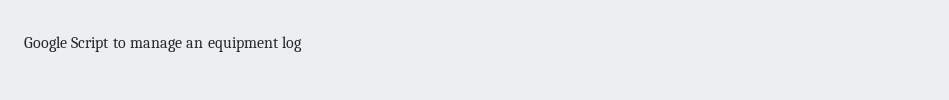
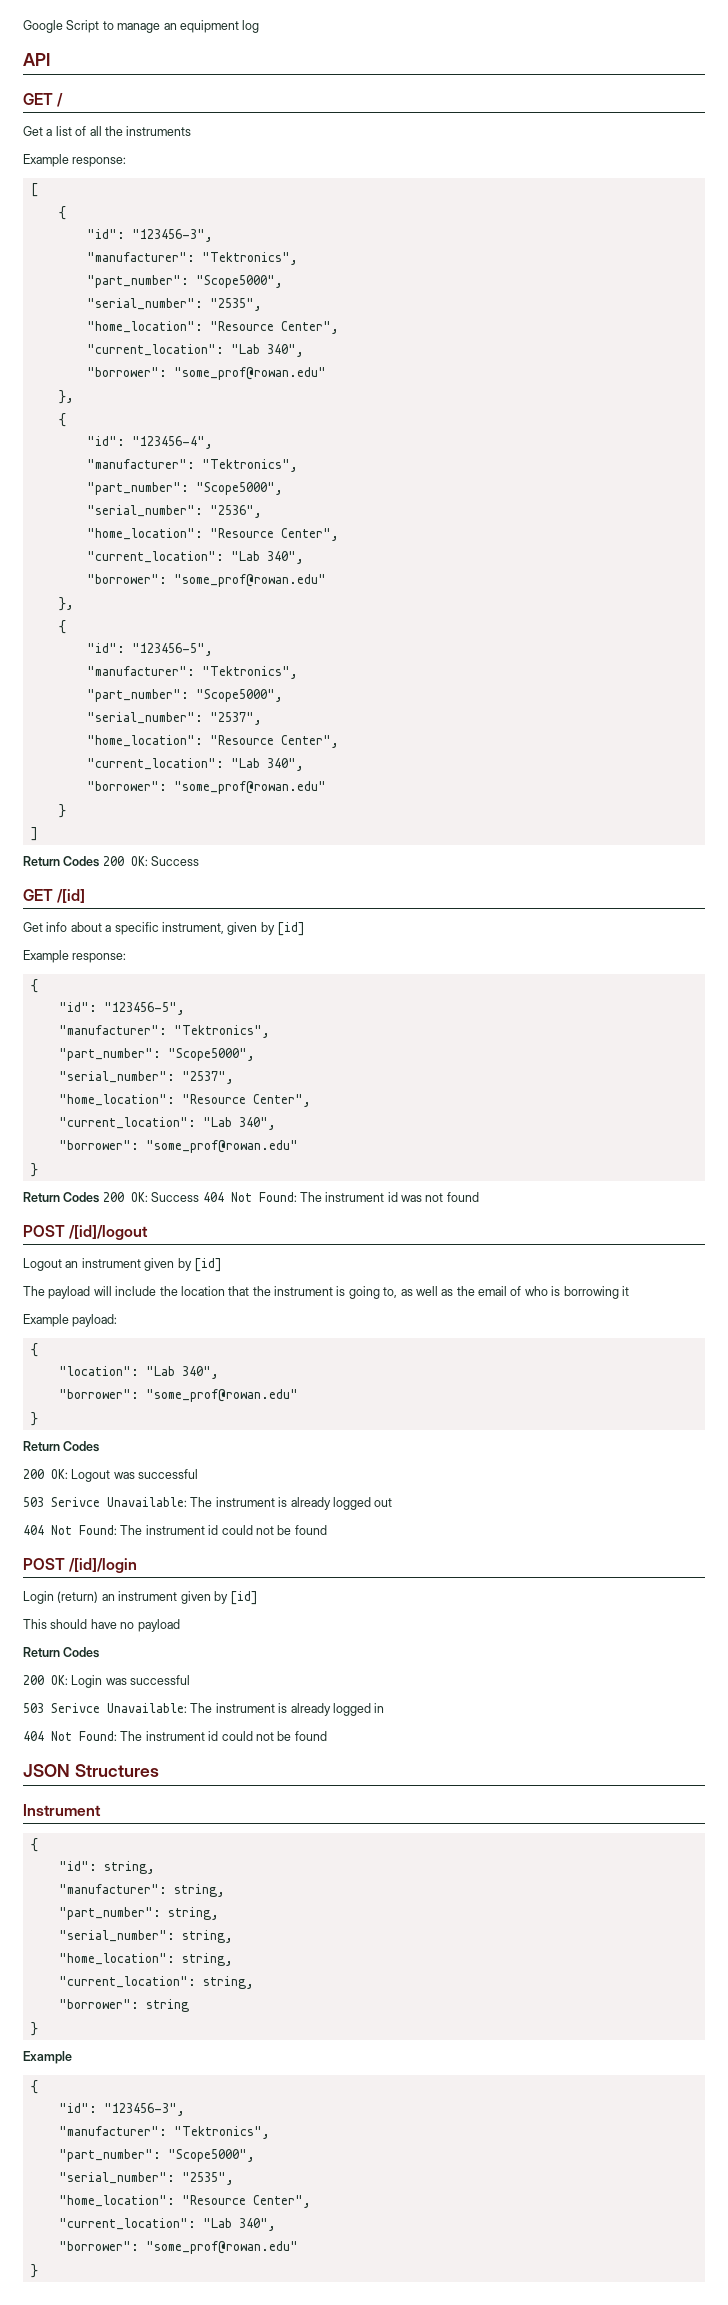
+ API
+ GET /
+ Get a list of all the instruments
+ Example response:
+ [
+ {
+ "id": "123456-3",
+ "manufacturer": "Tektronics",
+ "part_number": "Scope5000",
+ "serial_number": "2535",
+ "home_location": "Resource Center",
+ "current_location": "Lab 340",
+ "borrower": "some_prof@rowan.edu"
+ },
+ {
+ "id": "123456-4",
+ "manufacturer": "Tektronics",
+ "part_number": "Scope5000",
+ "serial_number": "2536",
+ "home_location": "Resource Center",
+ "current_location": "Lab 340",
+ "borrower": "some_prof@rowan.edu"
+ },
+ {
+ "id": "123456-5",
+ "manufacturer": "Tektronics",
+ "part_number": "Scope5000",
+ "serial_number": "2537",
+ "home_location": "Resource Center",
+ "current_location": "Lab 340",
+ "borrower": "some_prof@rowan.edu"
+ }
+ ]
+ Return Codes 200 OK: Success
+ GET /[id]
+ Get info about a specific instrument, given by [id]
+ Example response:
+ {
+ "id": "123456-5",
+ "manufacturer": "Tektronics",
+ "part_number": "Scope5000",
+ "serial_number": "2537",
+ "home_location": "Resource Center",
+ "current_location": "Lab 340",
+ "borrower": "some_prof@rowan.edu"
+ }
+ Return Codes 200 OK: Success 404 Not Found: The instrument id was not found
+ POST /[id]/logout
+ Logout an instrument given by [id]
+ The payload will include the location that the instrument is going to, as well as the email of who is borrowing it
+ Example payload:
+ {
+ "location": "Lab 340",
+ "borrower": "some_prof@rowan.edu"
+ }
+ Return Codes
+ 200 OK: Logout was successful
+ 503 Serivce Unavailable: The instrument is already logged out
+ 404 Not Found: The instrument id could not be found
+ POST /[id]/login
+ Login (return) an instrument given by [id]
+ This should have no payload
+ Return Codes
+ 200 OK: Login was successful
+ 503 Serivce Unavailable: The instrument is already logged in
+ 404 Not Found: The instrument id could not be found
+ JSON Structures
+ Instrument
+ {
+ "id": string,
+ "manufacturer": string,
+ "part_number": string,
+ "serial_number": string,
+ "home_location": string,
+ "current_location": string,
+ "borrower": string
+ }
+ Example
+ {
+ "id": "123456-3",
+ "manufacturer": "Tektronics",
+ "part_number": "Scope5000",
+ "serial_number": "2535",
+ "home_location": "Resource Center",
+ "current_location": "Lab 340",
+ "borrower": "some_prof@rowan.edu"
+ }

